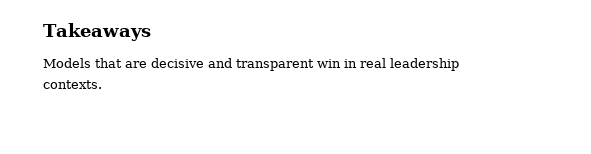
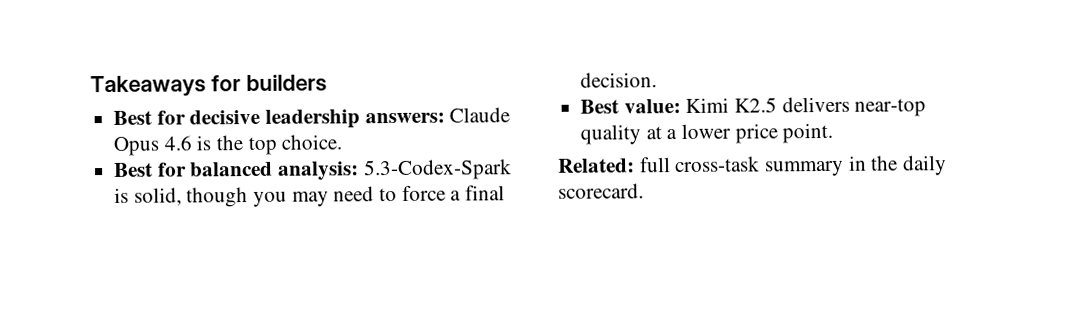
- Takeaways
- Models that are decisive and transparent win in real leadership contexts.
+ Takeaways for builders
+ Best for decisive leadership answers: Claude Opus 4.6 is the top choice.
+ Best for balanced analysis: 5.3‑Codex‑Spark is solid, though you may need to force a final decision.
+ Best value: Kimi K2.5 delivers near‑top quality at a lower price point.
+ Related: full cross‑task summary in the daily scorecard.

